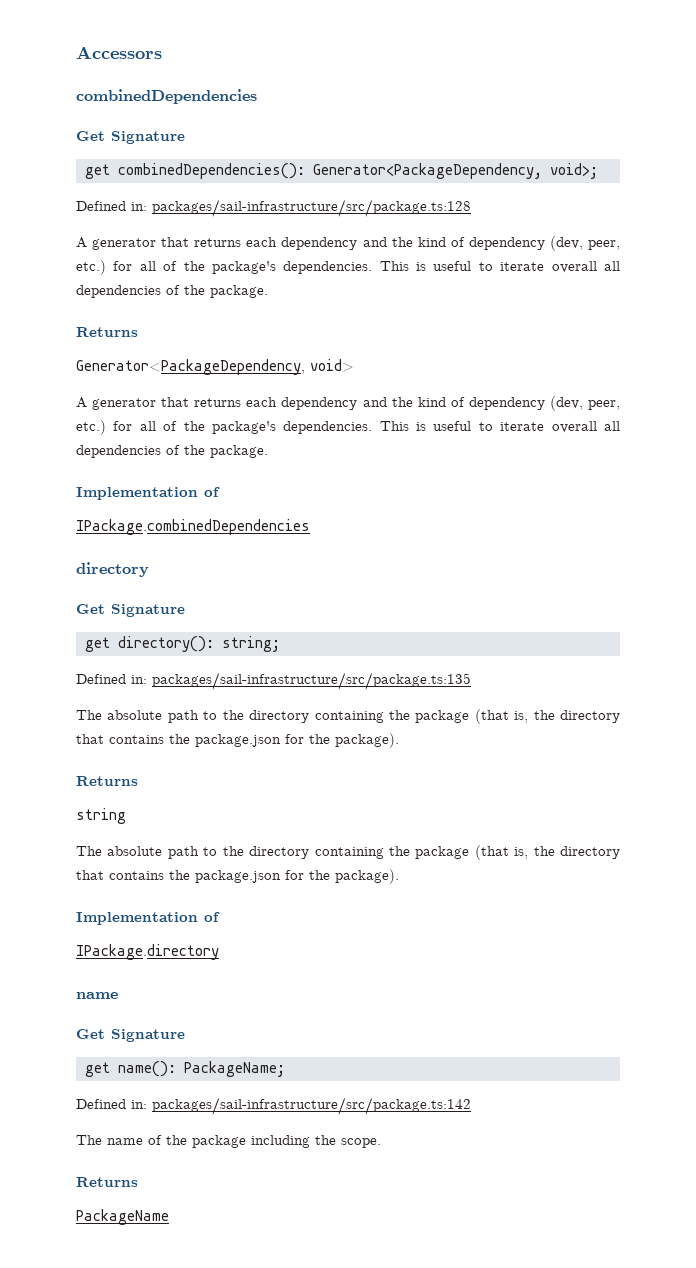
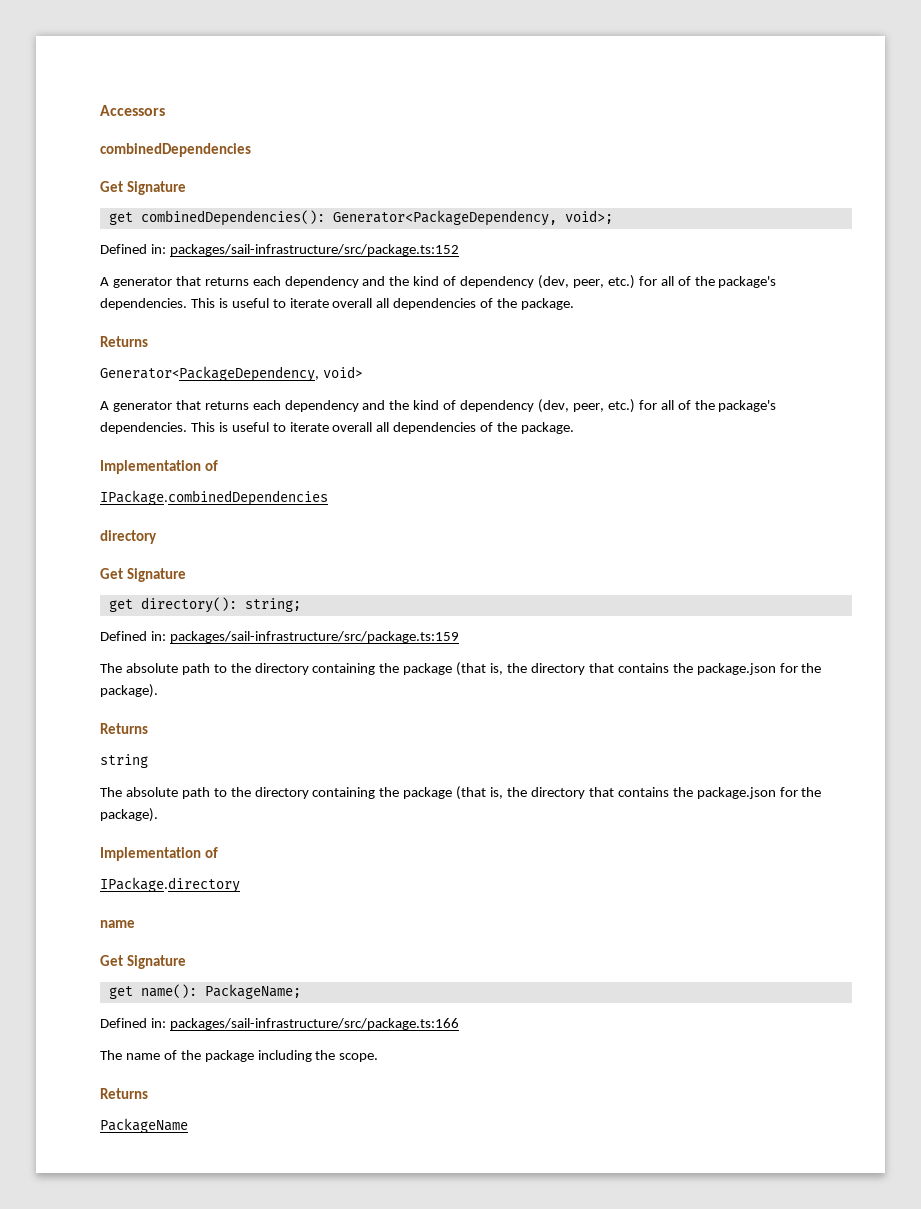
- Defined in: packages/sail-infrastructure/src/package.ts:128
+ Defined in: packages/sail-infrastructure/src/package.ts:152
- Defined in: packages/sail-infrastructure/src/package.ts:135
+ Defined in: packages/sail-infrastructure/src/package.ts:159
- Defined in: packages/sail-infrastructure/src/package.ts:142
+ Defined in: packages/sail-infrastructure/src/package.ts:166

